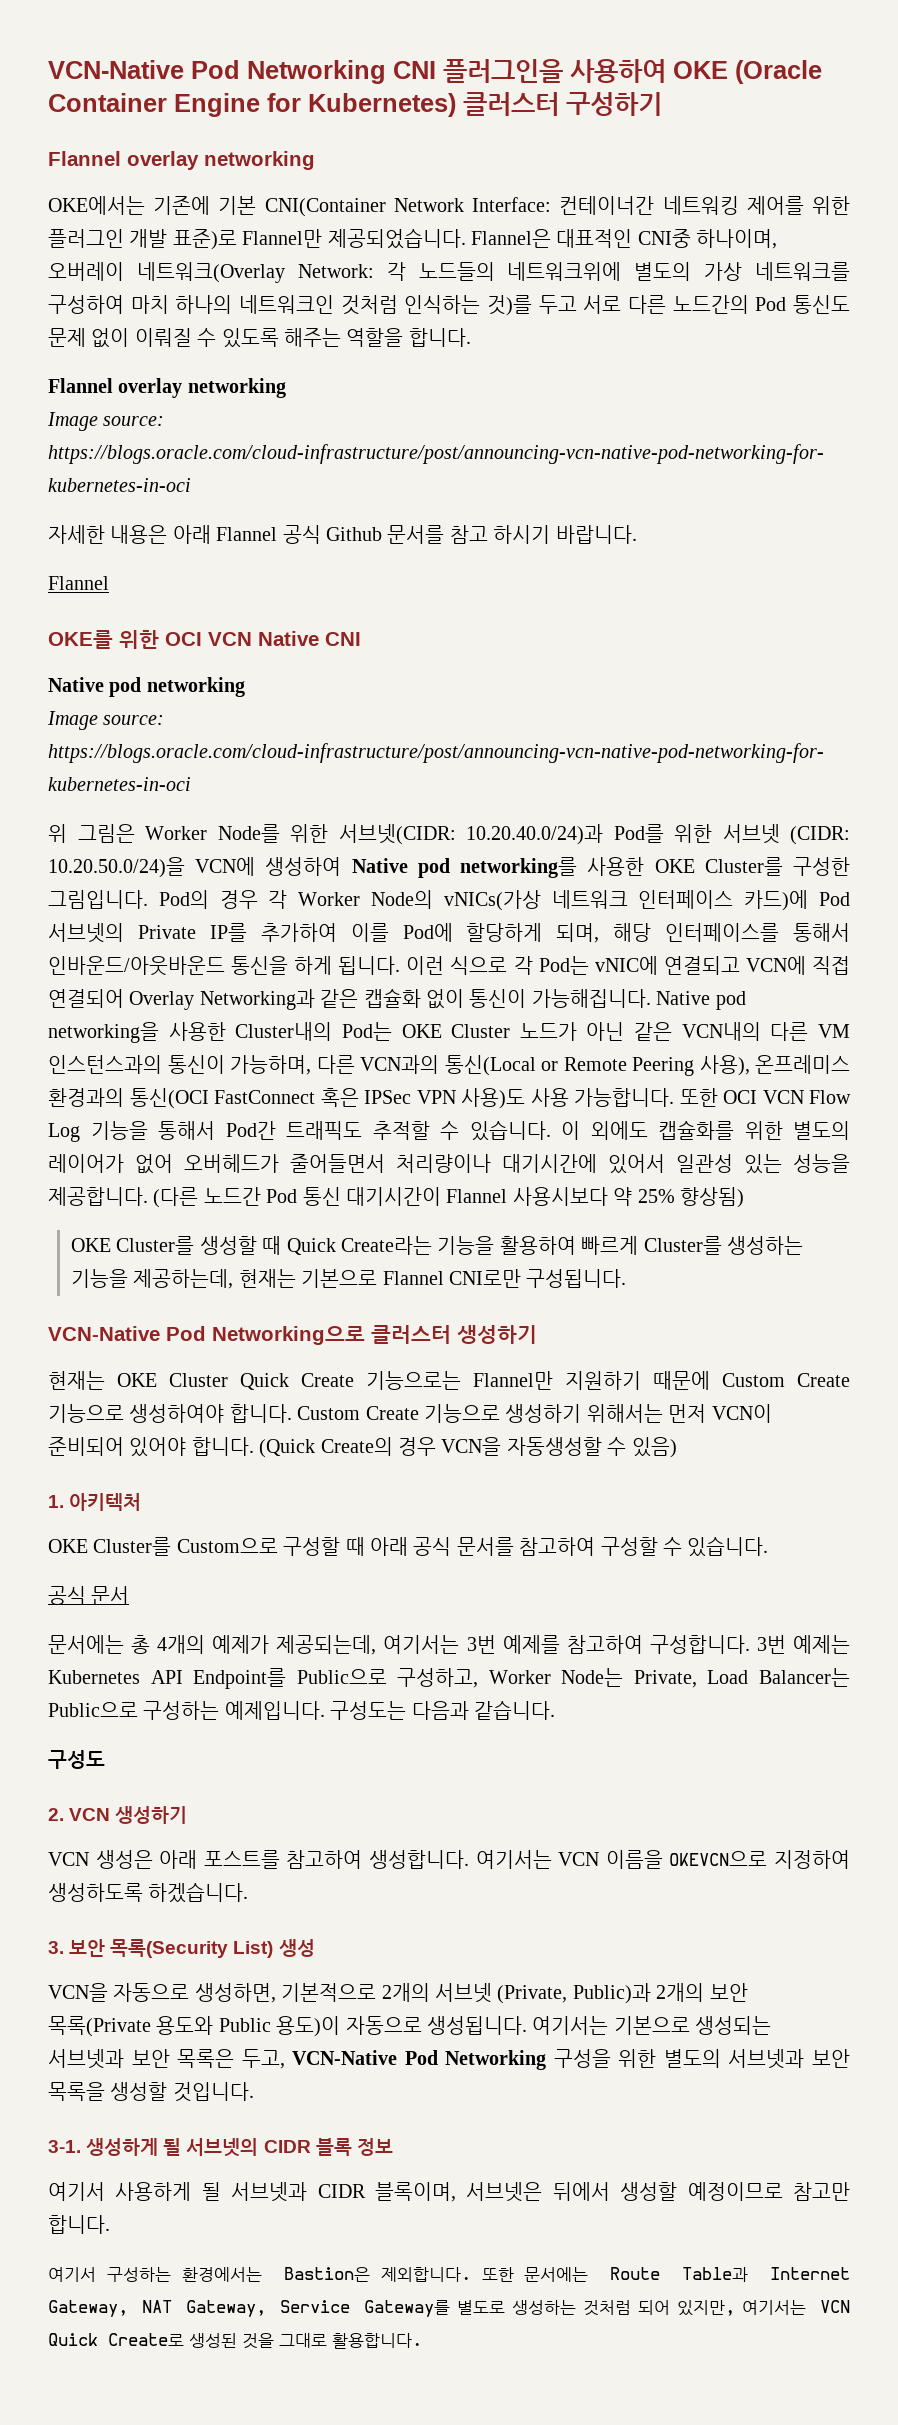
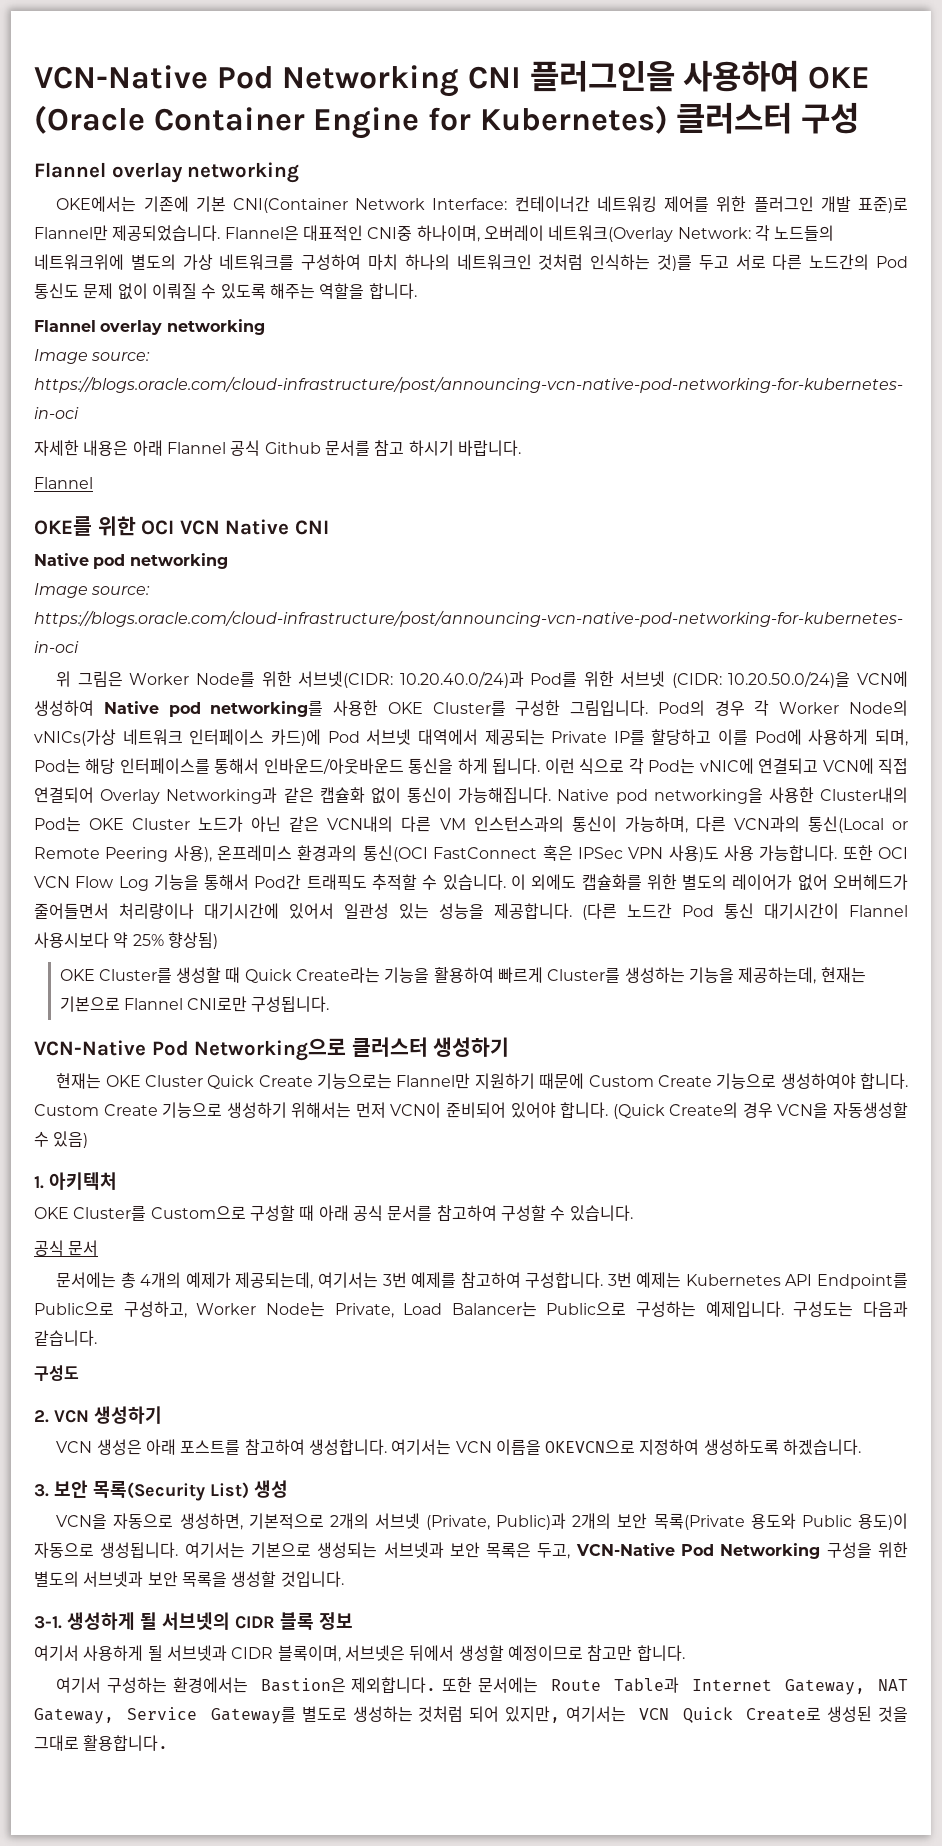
- VCN-Native Pod Networking CNI 플러그인을 사용하여 OKE (Oracle Container Engine for Kubernetes) 클러스터 구성하기
+ VCN-Native Pod Networking CNI 플러그인을 사용하여 OKE (Oracle Container Engine for Kubernetes) 클러스터 구성
- Pod의 경우 각 Worker Node의 vNICs(가상 네트워크 인터페이스 카드)에 Pod 서브넷의 Private IP를 추가하여 이를 Pod에 할당하게 되며, 해당 인터페이스를 통해서 인바운드/아웃바운드 통신을 하게 됩니다.
+ Pod의 경우 각 Worker Node의 vNICs(가상 네트워크 인터페이스 카드)에 Pod 서브넷 대역에서 제공되는 Private IP를 할당하고 이를 Pod에 사용하게 되며, Pod는 해당 인터페이스를 통해서 인바운드/아웃바운드 통신을 하게 됩니다.

